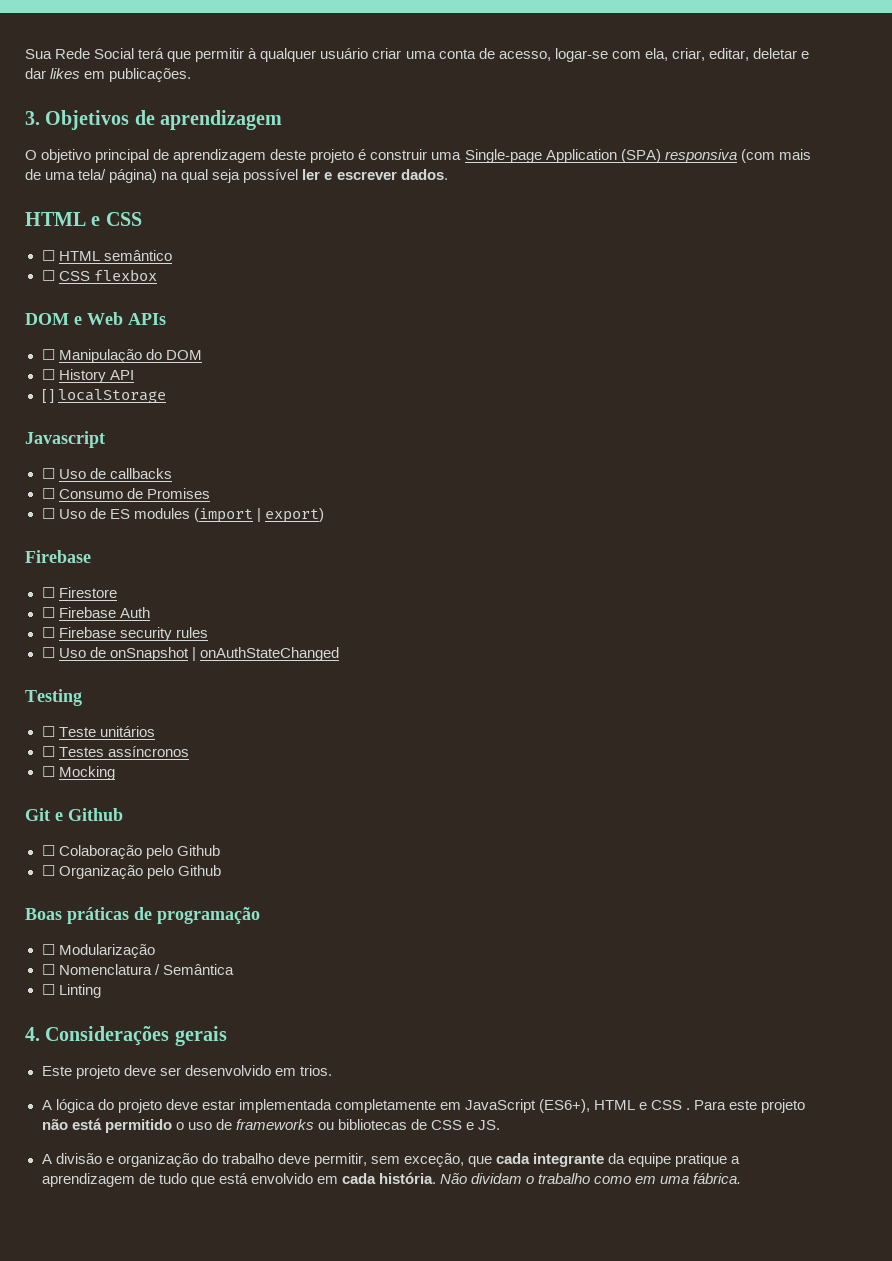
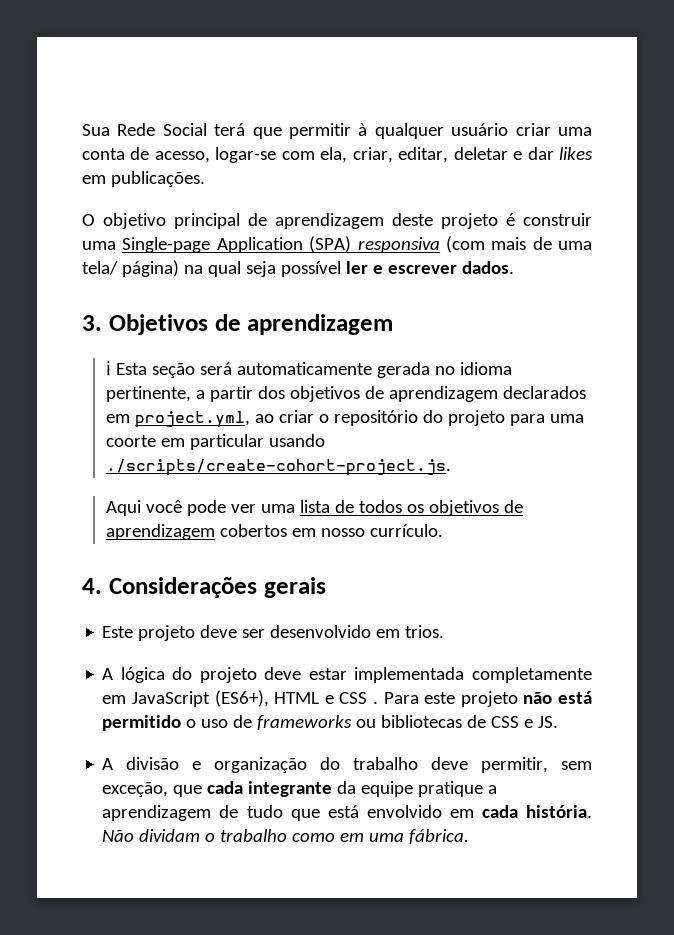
- 3. Objetivos de aprendizagem
  O objetivo principal de aprendizagem deste projeto é construir uma Single-page Application (SPA) responsiva (com mais de uma tela/ página) na qual seja possível ler e escrever dados.
- HTML e CSS
- ☐ HTML semântico
- ☐ CSS flexbox
- DOM e Web APIs
- ☐ Manipulação do DOM
- ☐ History API
- [ ] localStorage
- Javascript
- ☐ Uso de callbacks
- ☐ Consumo de Promises
- ☐ Uso de ES modules (import | export)
- Firebase
- ☐ Firestore
- ☐ Firebase Auth
- ☐ Firebase security rules
- ☐ Uso de onSnapshot | onAuthStateChanged
- Testing
- ☐ Teste unitários
- ☐ Testes assíncronos
- ☐ Mocking
- Git e Github
- ☐ Colaboração pelo Github
- ☐ Organização pelo Github
- Boas práticas de programação
- ☐ Modularização
- ☐ Nomenclatura / Semântica
- ☐ Linting
+ 3. Objetivos de aprendizagem
+ ℹ Esta seção será automaticamente gerada no idioma pertinente, a partir dos objetivos de aprendizagem declarados em project.yml, ao criar o repositório do projeto para uma coorte em particular usando ./scripts/create-cohort-project.js.
+ Aqui você pode ver uma lista de todos os objetivos de aprendizagem cobertos em nosso currículo.

